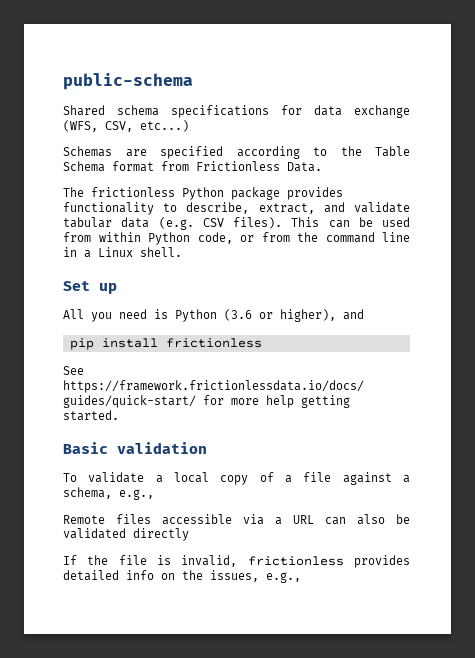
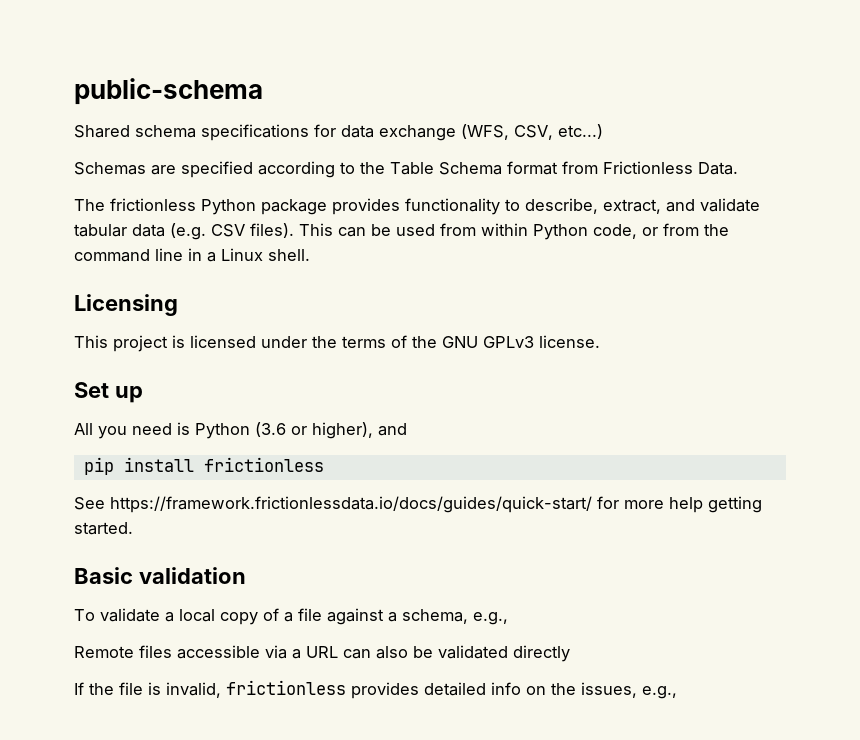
+ Licensing
+ This project is licensed under the terms of the GNU GPLv3 license.

